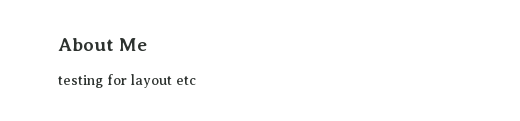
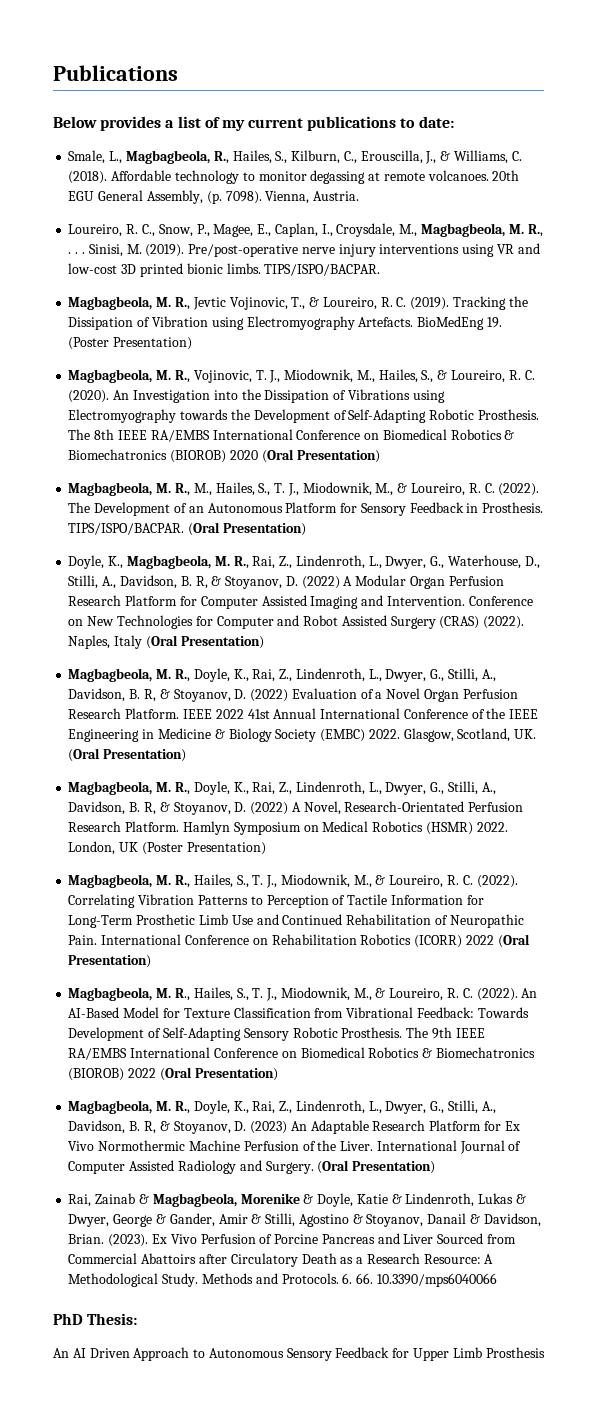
- About Me
- testing for layout etc
+ Publications
+ Below provides a list of my current publications to date:
+ Smale, L., Magbagbeola, R., Hailes, S., Kilburn, C., Erouscilla, J., & Williams, C. (2018). Affordable technology to monitor degassing at remote volcanoes. 20th EGU General Assembly, (p. 7098). Vienna, Austria.
+ Loureiro, R. C., Snow, P., Magee, E., Caplan, I., Croysdale, M., Magbagbeola, M. R., . . . Sinisi, M. (2019). Pre/post-operative nerve injury interventions using VR and low-cost 3D printed bionic limbs. TIPS/ISPO/BACPAR.
+ Magbagbeola, M. R., Jevtic Vojinovic, T., & Loureiro, R. C. (2019). Tracking the Dissipation of Vibration using Electromyography Artefacts. BioMedEng 19. (Poster Presentation)
+ Magbagbeola, M. R., Vojinovic, T. J., Miodownik, M., Hailes, S., & Loureiro, R. C. (2020). An Investigation into the Dissipation of Vibrations using Electromyography towards the Development of Self-Adapting Robotic Prosthesis. The 8th IEEE RA/EMBS International Conference on Biomedical Robotics & Biomechatronics (BIOROB) 2020 (Oral Presentation)
+ Magbagbeola, M. R., M., Hailes, S., T. J., Miodownik, M., & Loureiro, R. C. (2022). The Development of an Autonomous Platform for Sensory Feedback in Prosthesis. TIPS/ISPO/BACPAR. (Oral Presentation)
+ Doyle, K., Magbagbeola, M. R., Rai, Z., Lindenroth, L., Dwyer, G., Waterhouse, D., Stilli, A., Davidson, B. R, & Stoyanov, D. (2022) A Modular Organ Perfusion Research Platform for Computer Assisted Imaging and Intervention. Conference on New Technologies for Computer and Robot Assisted Surgery (CRAS) (2022). Naples, Italy (Oral Presentation)
+ Magbagbeola, M. R., Doyle, K., Rai, Z., Lindenroth, L., Dwyer, G., Stilli, A., Davidson, B. R, & Stoyanov, D. (2022) Evaluation of a Novel Organ Perfusion Research Platform. IEEE 2022 41st Annual International Conference of the IEEE Engineering in Medicine & Biology Society (EMBC) 2022. Glasgow, Scotland, UK. (Oral Presentation)
+ Magbagbeola, M. R., Doyle, K., Rai, Z., Lindenroth, L., Dwyer, G., Stilli, A., Davidson, B. R, & Stoyanov, D. (2022) A Novel, Research-Orientated Perfusion Research Platform. Hamlyn Symposium on Medical Robotics (HSMR) 2022. London, UK (Poster Presentation)
+ Magbagbeola, M. R., Hailes, S., T. J., Miodownik, M., & Loureiro, R. C. (2022). Correlating Vibration Patterns to Perception of Tactile Information for Long-Term Prosthetic Limb Use and Continued Rehabilitation of Neuropathic Pain. International Conference on Rehabilitation Robotics (ICORR) 2022 (Oral Presentation)
+ Magbagbeola, M. R., Hailes, S., T. J., Miodownik, M., & Loureiro, R. C. (2022). An AI-Based Model for Texture Classification from Vibrational Feedback: Towards Development of Self-Adapting Sensory Robotic Prosthesis. The 9th IEEE RA/EMBS International Conference on Biomedical Robotics & Biomechatronics (BIOROB) 2022 (Oral Presentation)
+ Magbagbeola, M. R., Doyle, K., Rai, Z., Lindenroth, L., Dwyer, G., Stilli, A., Davidson, B. R, & Stoyanov, D. (2023) An Adaptable Research Platform for Ex Vivo Normothermic Machine Perfusion of the Liver. International Journal of Computer Assisted Radiology and Surgery. (Oral Presentation)
+ Rai, Zainab & Magbagbeola, Morenike & Doyle, Katie & Lindenroth, Lukas & Dwyer, George & Gander, Amir & Stilli, Agostino & Stoyanov, Danail & Davidson, Brian. (2023). Ex Vivo Perfusion of Porcine Pancreas and Liver Sourced from Commercial Abattoirs after Circulatory Death as a Research Resource: A Methodological Study. Methods and Protocols. 6. 66. 10.3390/mps6040066
+ PhD Thesis:
+ An AI Driven Approach to Autonomous Sensory Feedback for Upper Limb Prosthesis

